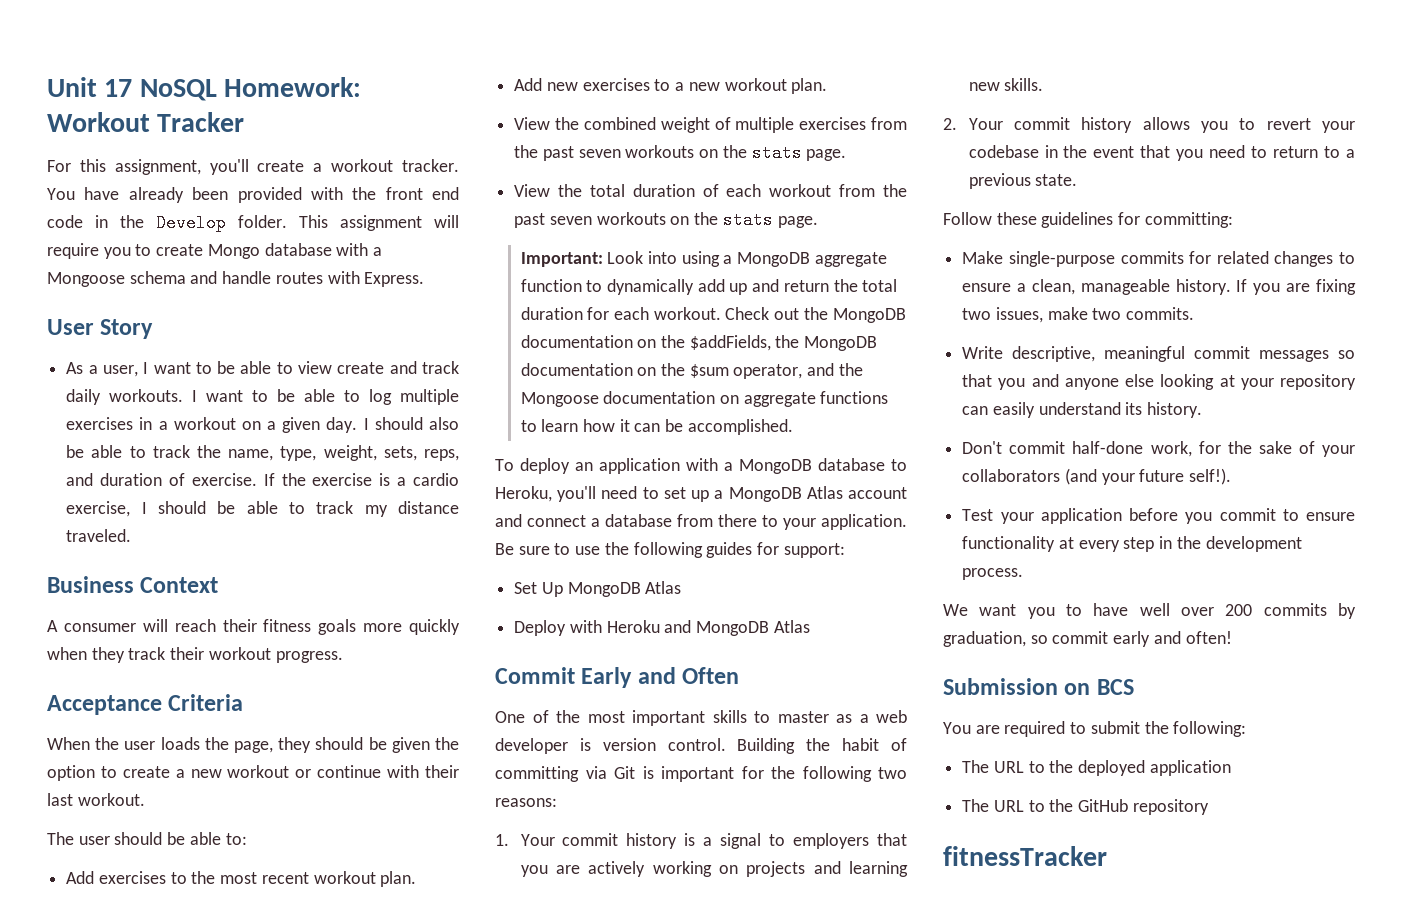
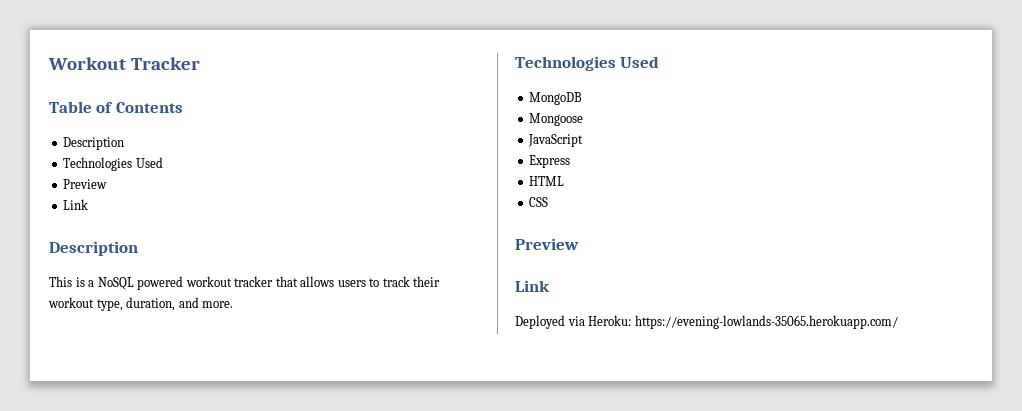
- Unit 17 NoSQL Homework: Workout Tracker
- For this assignment, you'll create a workout tracker. You have already been provided with the front end code in the Develop folder. This assignment will require you to create Mongo database with a Mongoose schema and handle routes with Express.
- User Story
- As a user, I want to be able to view create and track daily workouts. I want to be able to log multiple exercises in a workout on a given day. I should also be able to track the name, type, weight, sets, reps, and duration of exercise. If the exercise is a cardio exercise, I should be able to track my distance traveled.
- Business Context
- A consumer will reach their fitness goals more quickly when they track their workout progress.
- Acceptance Criteria
- When the user loads the page, they should be given the option to create a new workout or continue with their last workout.
- The user should be able to:
- Add exercises to the most recent workout plan.
- Add new exercises to a new workout plan.
- View the combined weight of multiple exercises from the past seven workouts on the stats page.
- View the total duration of each workout from the past seven workouts on the stats page.
- Important: Look into using a MongoDB aggregate function to dynamically add up and return the total duration for each workout. Check out the MongoDB documentation on the $addFields, the MongoDB documentation on the $sum operator, and the Mongoose documentation on aggregate functions to learn how it can be accomplished.
- To deploy an application with a MongoDB database to Heroku, you'll need to set up a MongoDB Atlas account and connect a database from there to your application. Be sure to use the following guides for support:
- Set Up MongoDB Atlas
- Deploy with Heroku and MongoDB Atlas
- Commit Early and Often
- One of the most important skills to master as a web developer is version control. Building the habit of committing via Git is important for the following two reasons:
- 1. Your commit history is a signal to employers that you are actively working on projects and learning new skills.
- 2. Your commit history allows you to revert your codebase in the event that you need to return to a previous state.
- Follow these guidelines for committing:
- Make single-purpose commits for related changes to ensure a clean, manageable history. If you are fixing two issues, make two commits.
- Write descriptive, meaningful commit messages so that you and anyone else looking at your repository can easily understand its history.
- Don't commit half-done work, for the sake of your collaborators (and your future self!).
- Test your application before you commit to ensure functionality at every step in the development process.
- We want you to have well over 200 commits by graduation, so commit early and often!
- Submission on BCS
- You are required to submit the following:
- The URL to the deployed application
- The URL to the GitHub repository
- fitnessTracker
+ Workout Tracker
+ Table of Contents
+ Description
+ Technologies Used
+ Preview
+ Link
+ Description
+ This is a NoSQL powered workout tracker that allows users to track their workout type, duration, and more.
+ Technologies Used
+ MongoDB
+ Mongoose
+ JavaScript
+ Express
+ HTML
+ CSS
+ Preview
+ Link
+ Deployed via Heroku: https://evening-lowlands-35065.herokuapp.com/

